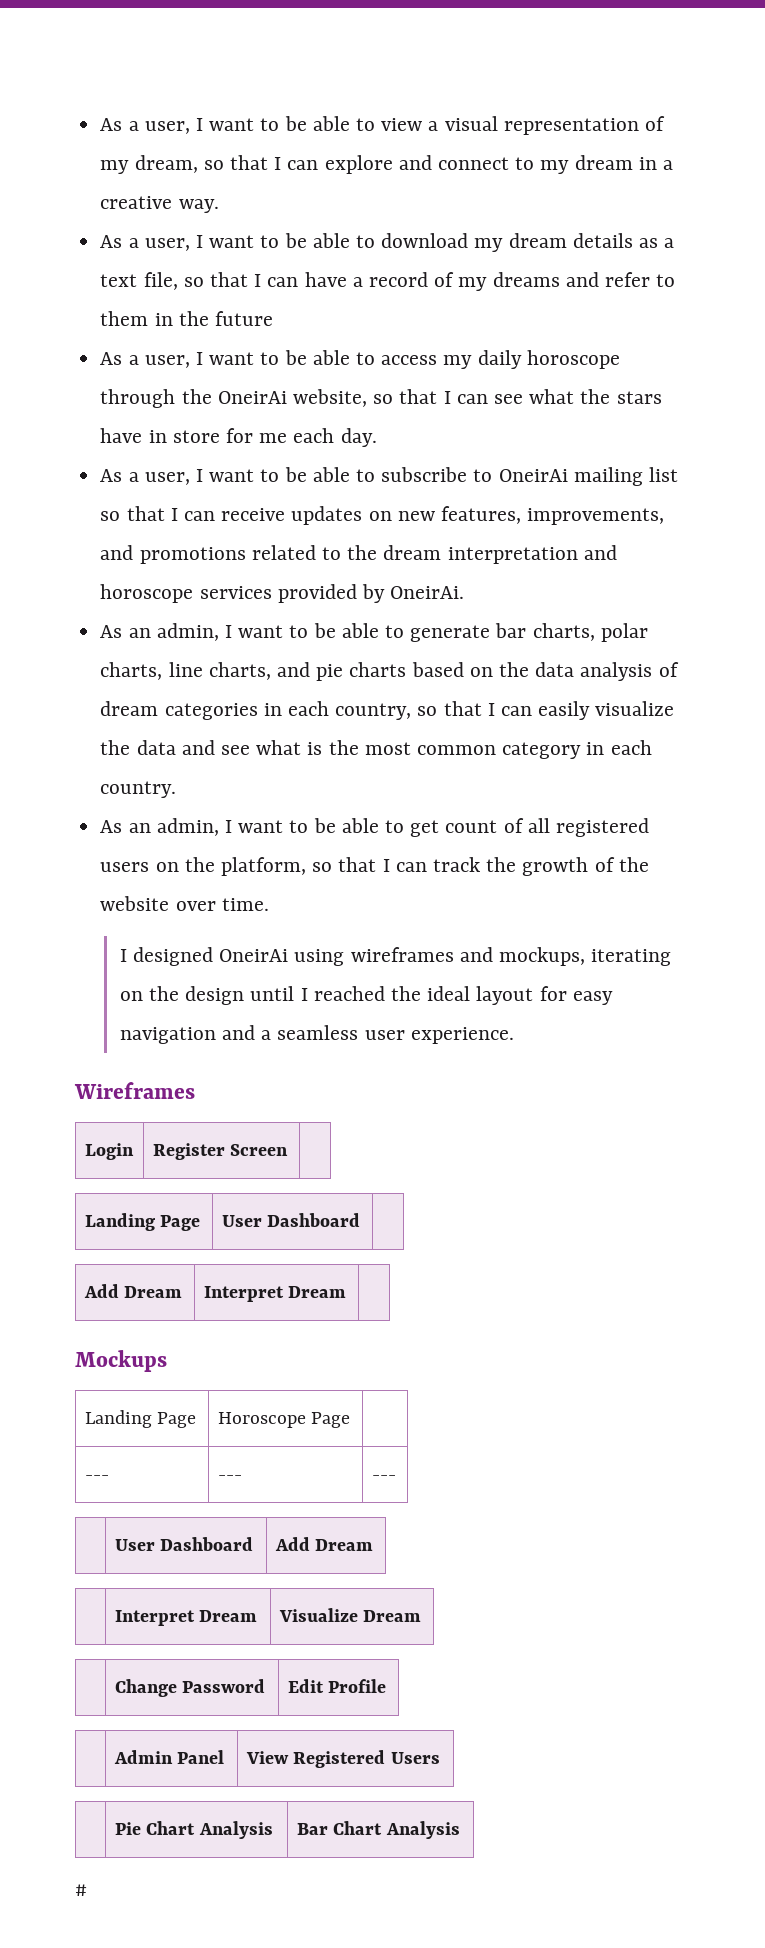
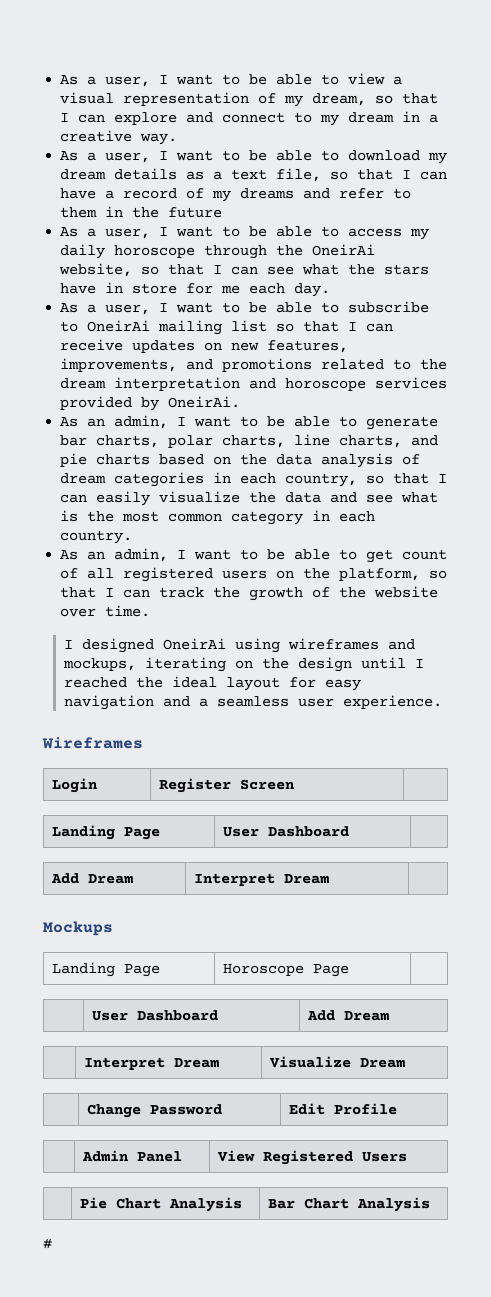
- --- | --- | ---

